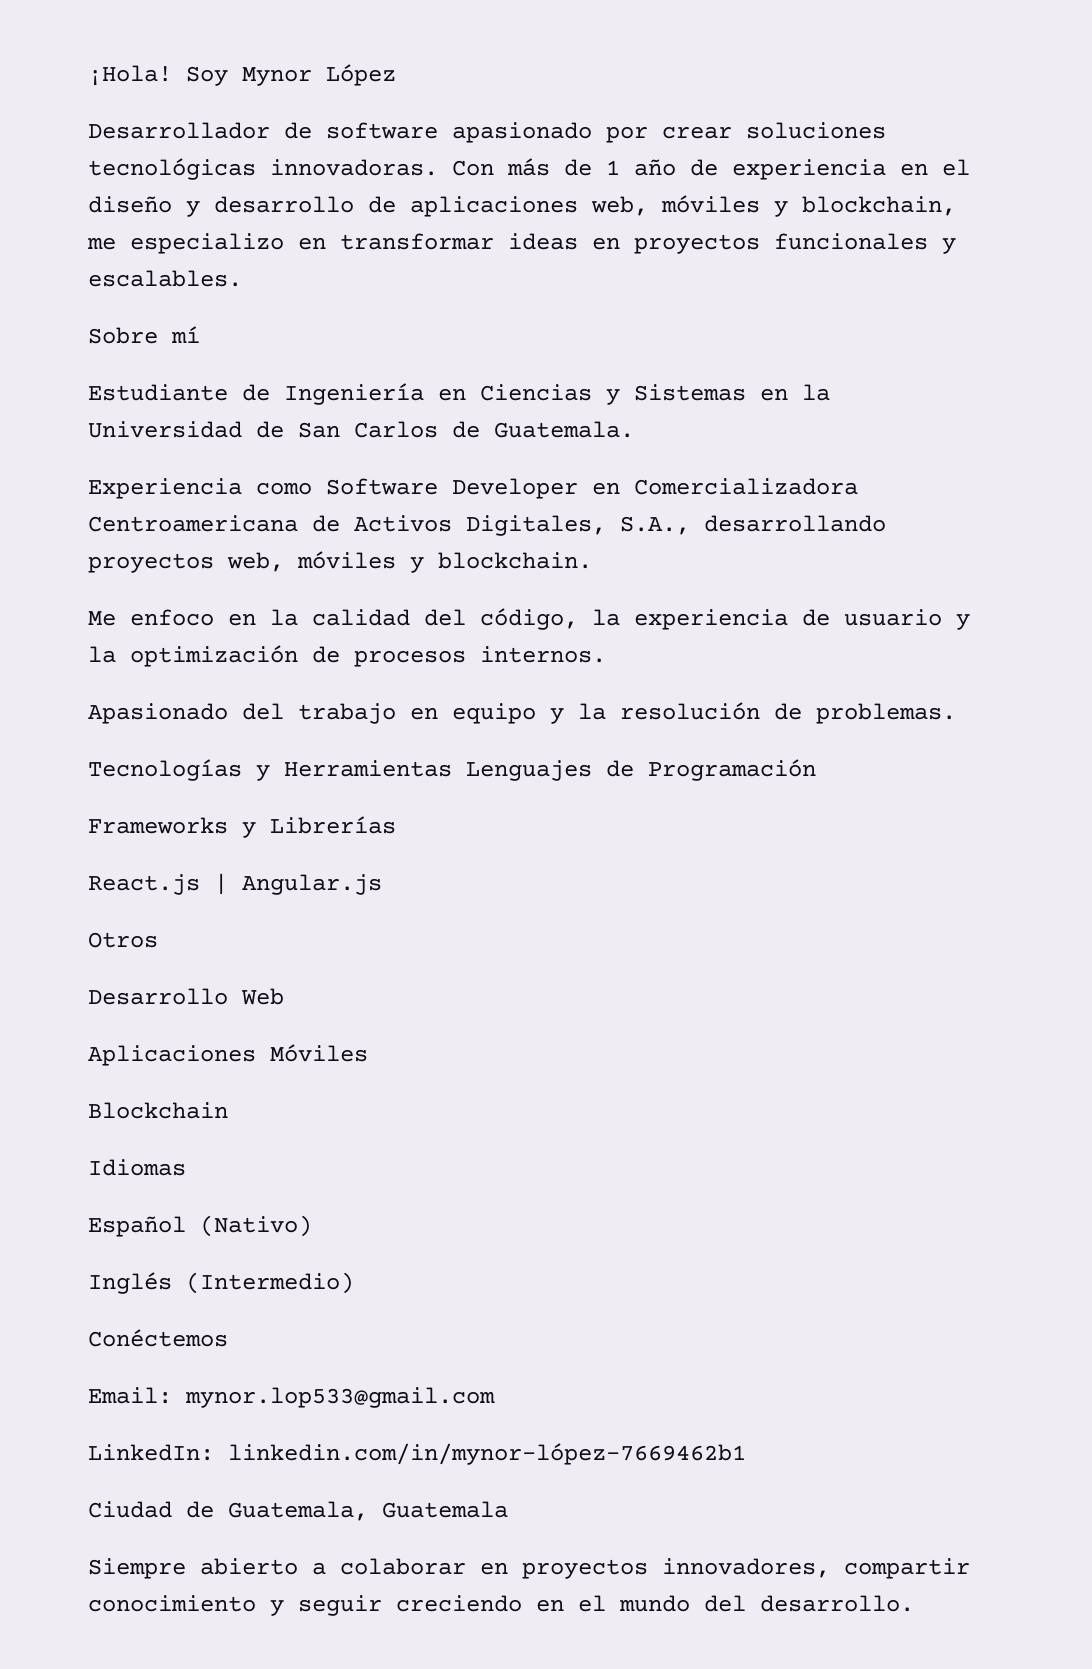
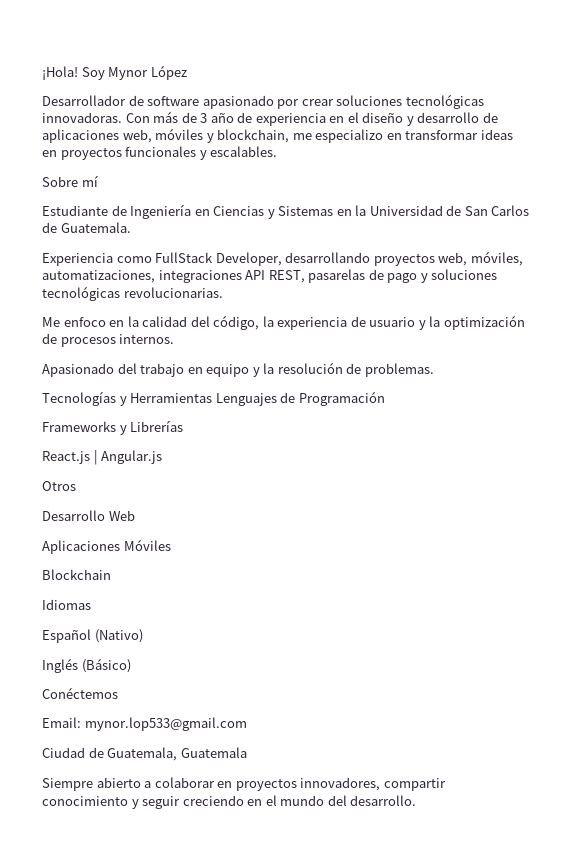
- Con más de 1 año de experiencia en el diseño y desarrollo de aplicaciones web, móviles y blockchain, me especializo en transformar ideas en proyectos funcionales y escalables.
+ Con más de 3 año de experiencia en el diseño y desarrollo de aplicaciones web, móviles y blockchain, me especializo en transformar ideas en proyectos funcionales y escalables.
- Experiencia como Software Developer en Comercializadora Centroamericana de Activos Digitales, S.A., desarrollando proyectos web, móviles y blockchain.
+ Experiencia como FullStack Developer, desarrollando proyectos web, móviles, automatizaciones, integraciones API REST, pasarelas de pago y soluciones tecnológicas revolucionarias.
- Inglés (Intermedio)
+ Inglés (Básico)
- LinkedIn: linkedin.com/in/mynor-lópez-7669462b1

